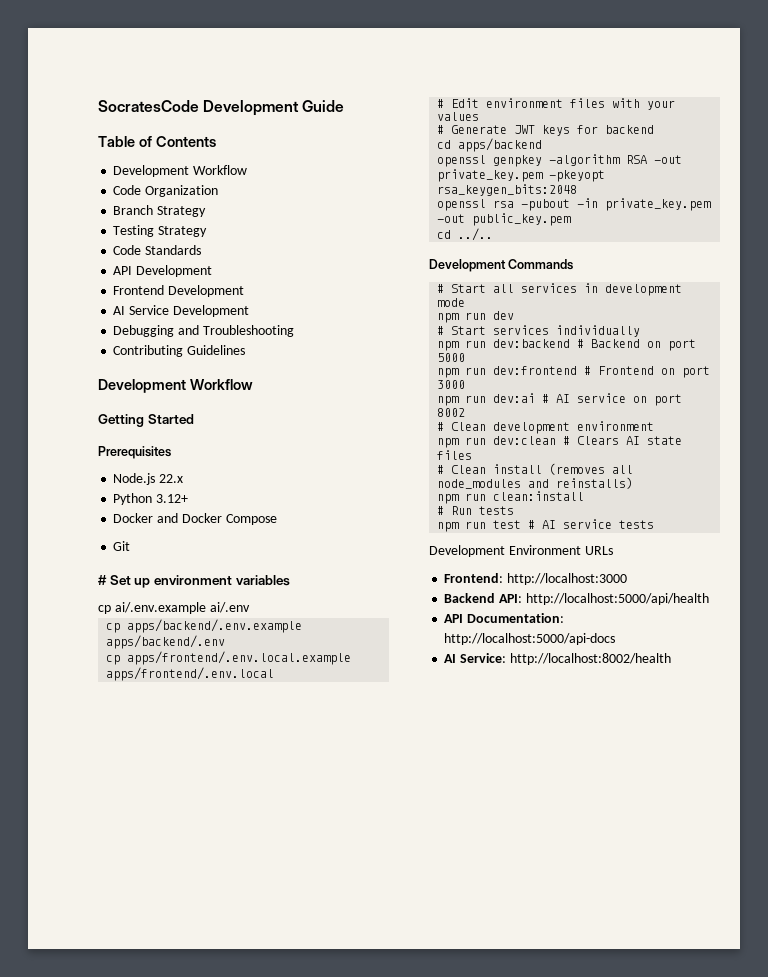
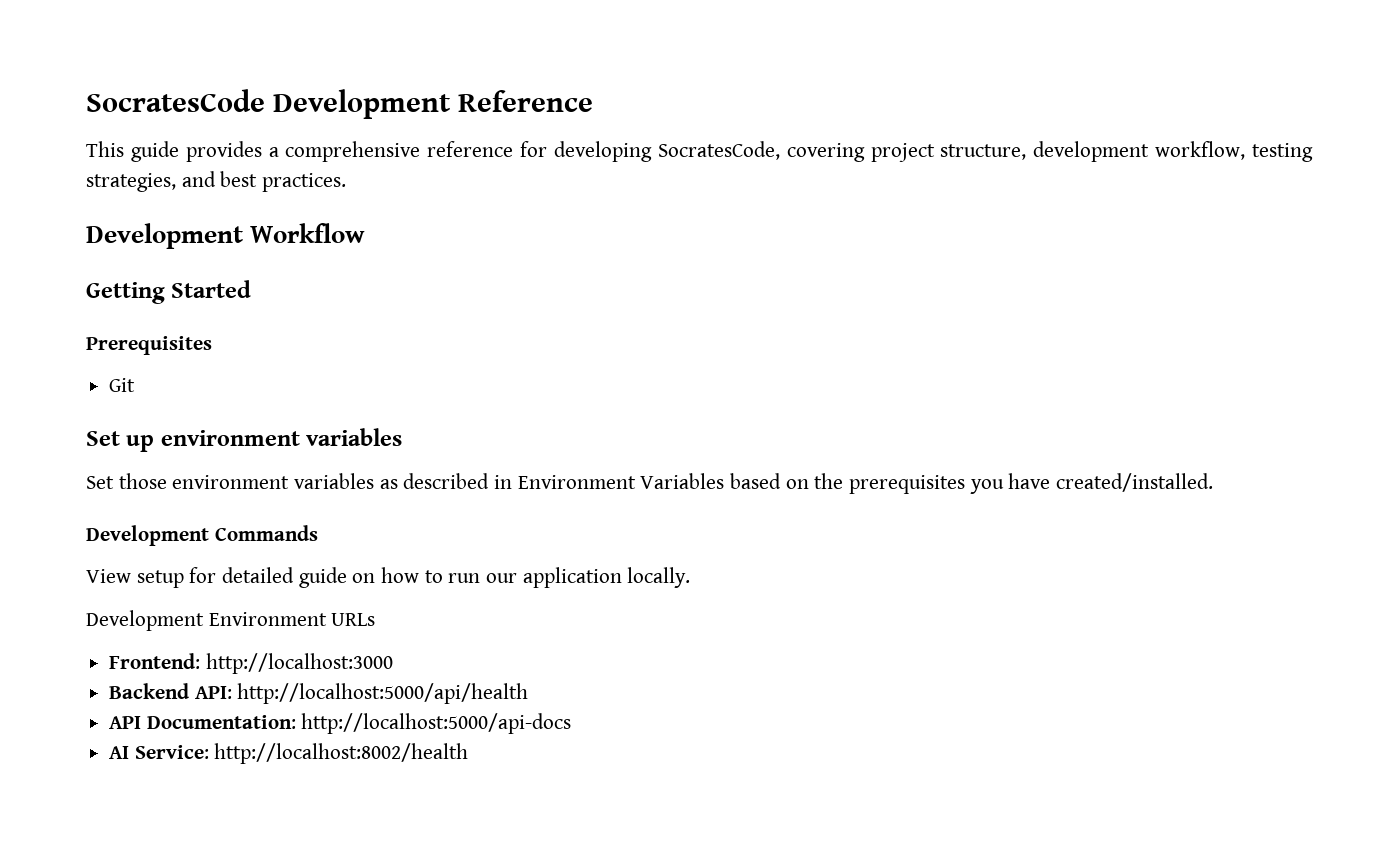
- SocratesCode Development Guide
- Table of Contents
- Development Workflow
- Code Organization
- Branch Strategy
- Testing Strategy
- Code Standards
- API Development
- Frontend Development
- AI Service Development
- Debugging and Troubleshooting
- Contributing Guidelines
+ SocratesCode Development Reference
+ This guide provides a comprehensive reference for developing SocratesCode, covering project structure, development workflow, testing strategies, and best practices.
- Node.js 22.x
- Python 3.12+
- Docker and Docker Compose
- # Set up environment variables
+ Set up environment variables
- cp ai/.env.example ai/.env
- cp apps/backend/.env.example apps/backend/.env
- cp apps/frontend/.env.local.example apps/frontend/.env.local
- # Edit environment files with your values
- # Generate JWT keys for backend
- cd apps/backend
- openssl genpkey -algorithm RSA -out private_key.pem -pkeyopt rsa_keygen_bits:2048
- openssl rsa -pubout -in private_key.pem -out public_key.pem
- cd ../..
+ Set those environment variables as described in Environment Variables based on the prerequisites you have created/installed.
  Development Commands
- # Start all services in development mode
- npm run dev
- # Start services individually
- npm run dev:backend # Backend on port 5000
- npm run dev:frontend # Frontend on port 3000
- npm run dev:ai # AI service on port 8002
- # Clean development environment
- npm run dev:clean # Clears AI state files
- # Clean install (removes all node_modules and reinstalls)
- npm run clean:install
- # Run tests
- npm run test # AI service tests
+ View setup for detailed guide on how to run our application locally.

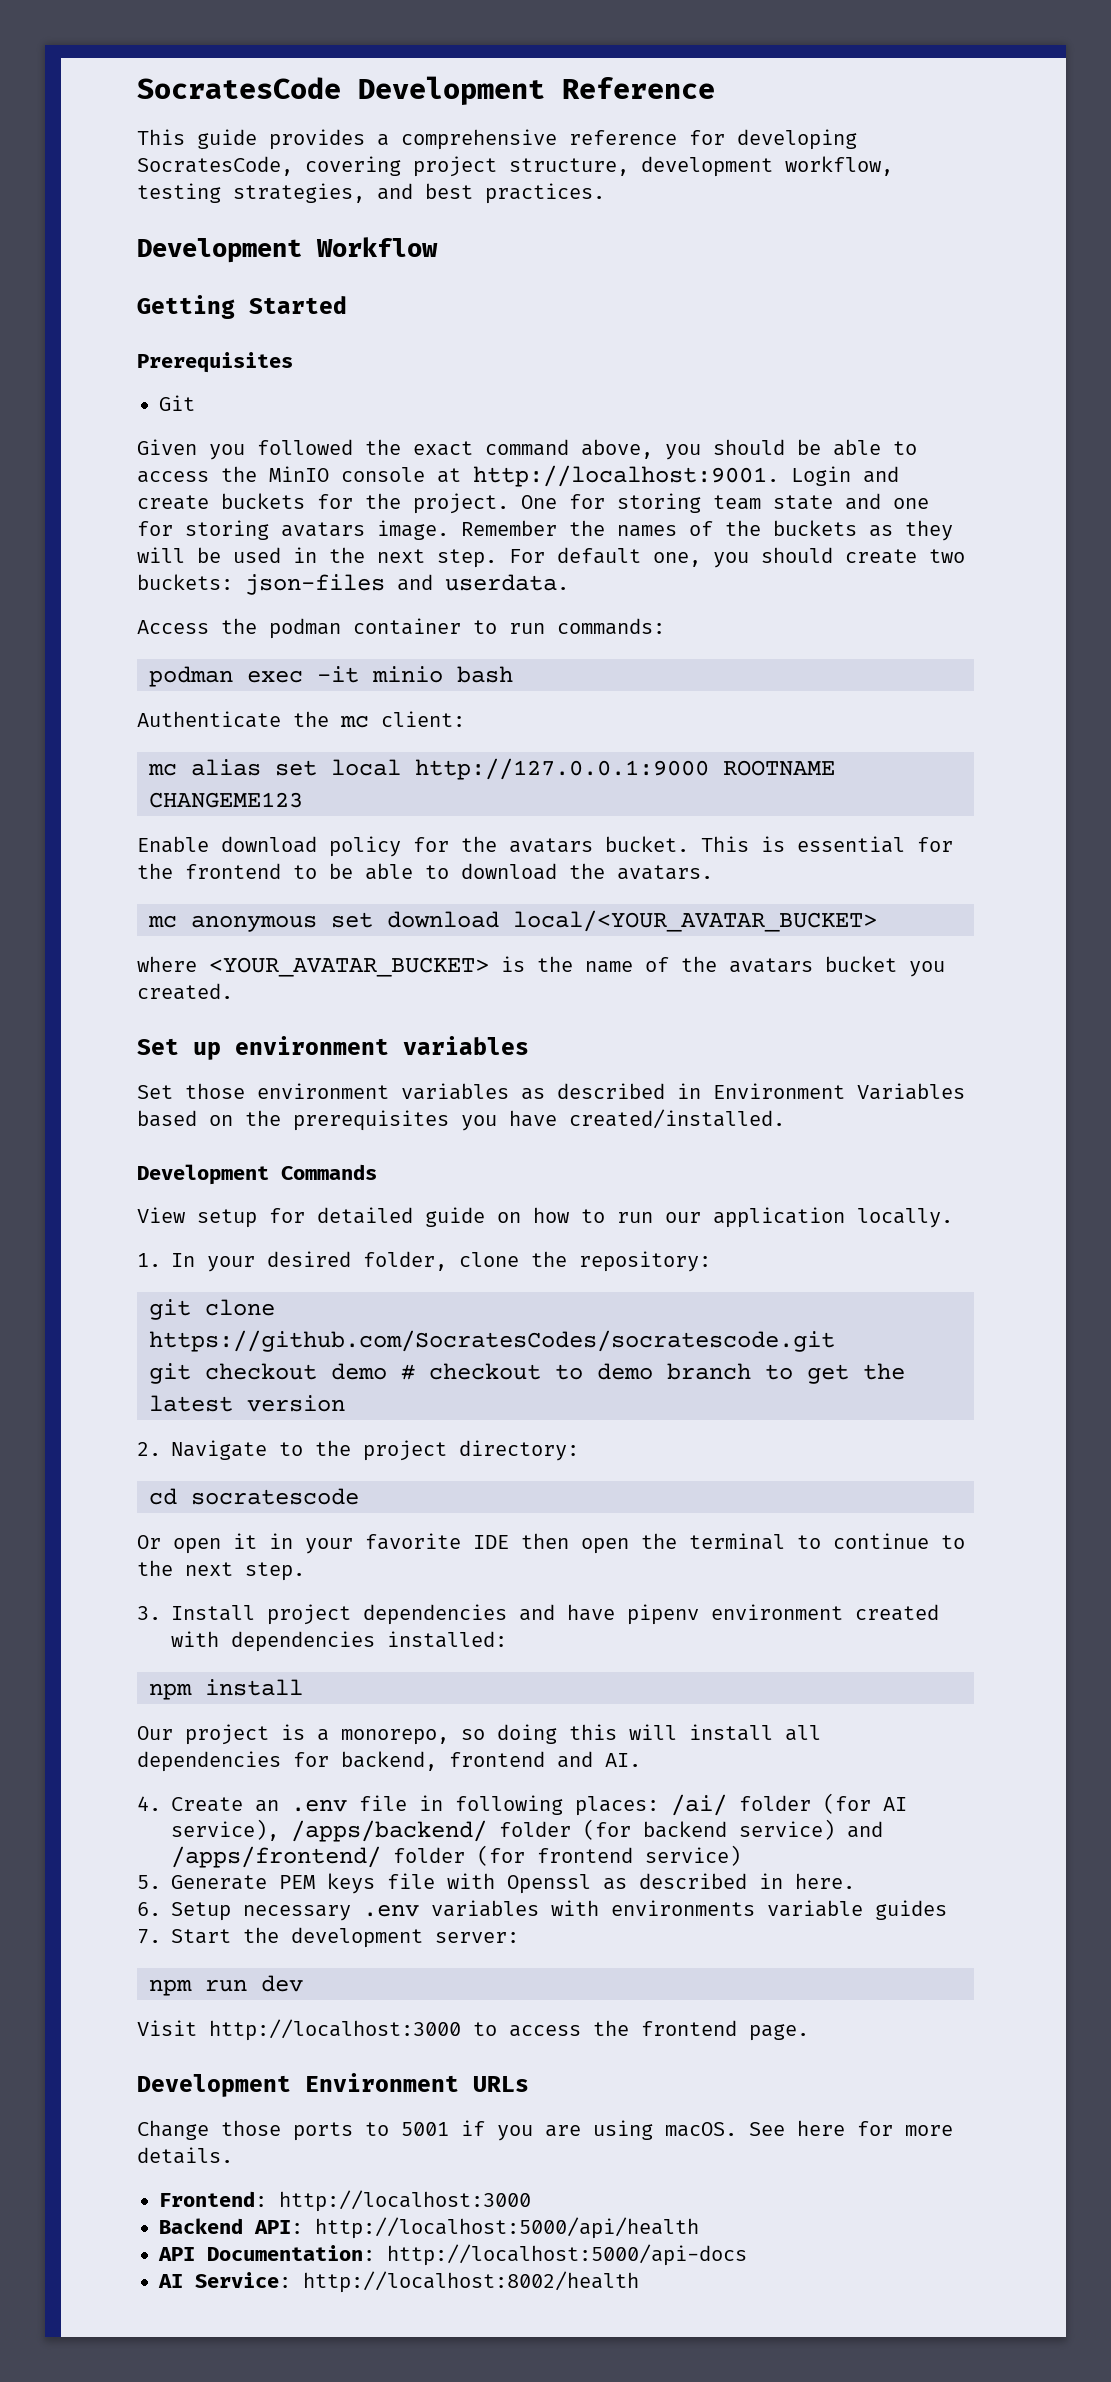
+ Given you followed the exact command above, you should be able to access the MinIO console at http://localhost:9001. Login and create buckets for the project. One for storing team state and one for storing avatars image. Remember the names of the buckets as they will be used in the next step. For default one, you should create two buckets: json-files and userdata.
+ Access the podman container to run commands:
+ podman exec -it minio bash
+ Authenticate the mc client:
+ mc alias set local http://127.0.0.1:9000 ROOTNAME CHANGEME123
+ Enable download policy for the avatars bucket. This is essential for the frontend to be able to download the avatars.
+ mc anonymous set download local/<YOUR_AVATAR_BUCKET>
+ where <YOUR_AVATAR_BUCKET> is the name of the avatars bucket you created.
+ 1. In your desired folder, clone the repository:
+ git clone https://github.com/SocratesCodes/socratescode.git
+ git checkout demo # checkout to demo branch to get the latest version
+ 2. Navigate to the project directory:
+ cd socratescode
+ Or open it in your favorite IDE then open the terminal to continue to the next step.
+ 3. Install project dependencies and have pipenv environment created with dependencies installed:
+ npm install
+ Our project is a monorepo, so doing this will install all dependencies for backend, frontend and AI.
+ 4. Create an .env file in following places: /ai/ folder (for AI service), /apps/backend/ folder (for backend service) and /apps/frontend/ folder (for frontend service)
+ 5. Generate PEM keys file with Openssl as described in here.
+ 6. Setup necessary .env variables with environments variable guides
+ 7. Start the development server:
+ npm run dev
+ Visit http://localhost:3000 to access the frontend page.
  Development Environment URLs
+ Change those ports to 5001 if you are using macOS. See here for more details.

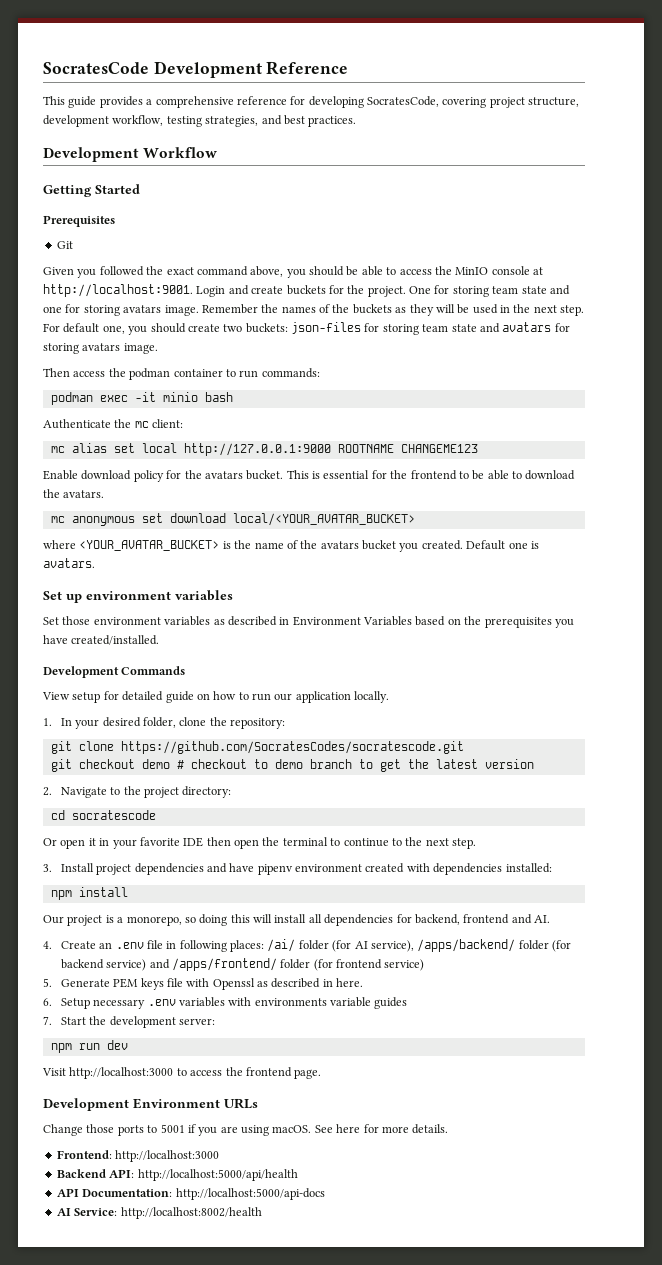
- For default one, you should create two buckets: json-files and userdata.
- Access the podman container to run commands:
+ For default one, you should create two buckets: json-files for storing team state and avatars for storing avatars image.
+ Then access the podman container to run commands:
+ Default one is avatars.

